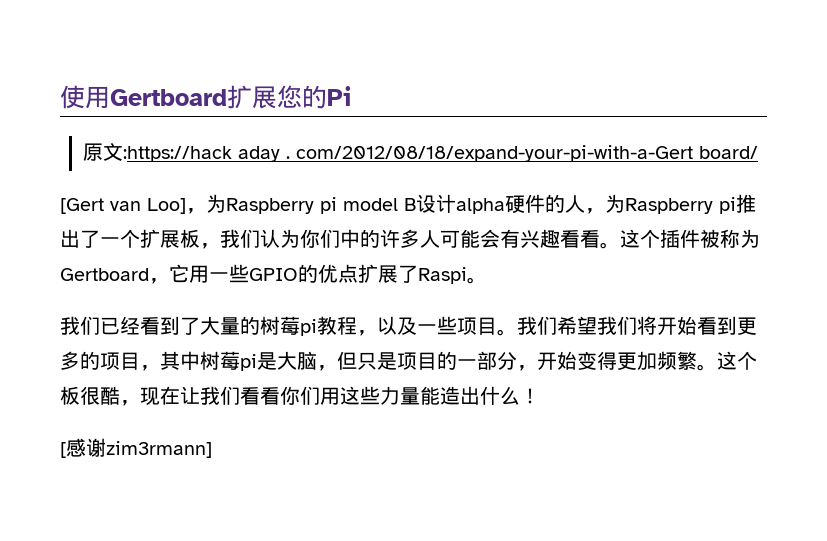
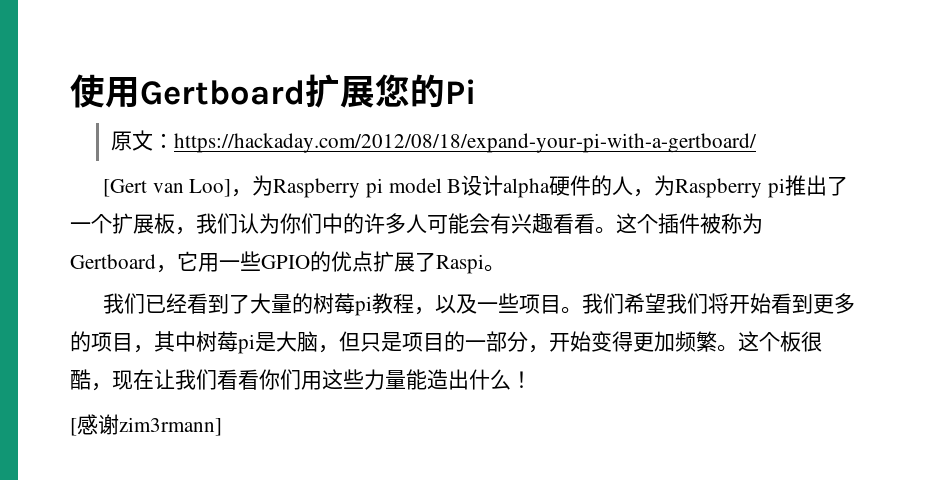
- 原文:https://hack aday . com/2012/08/18/expand-your-pi-with-a-Gert board/
+ 原文：https://hackaday.com/2012/08/18/expand-your-pi-with-a-gertboard/

